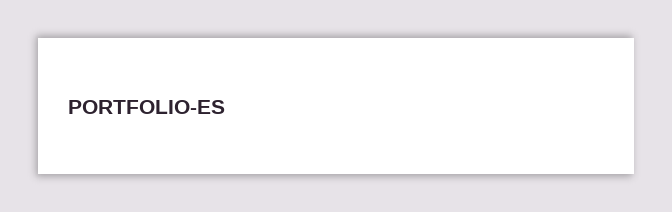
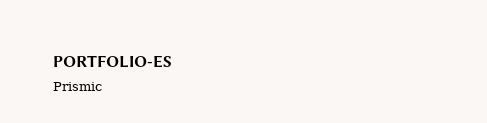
+ Prismic

